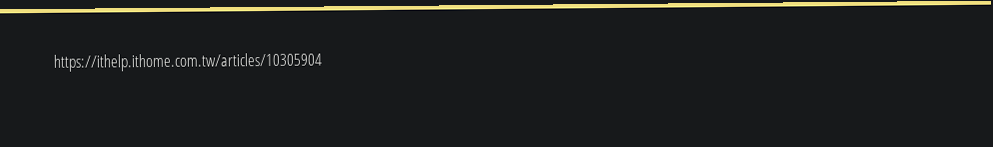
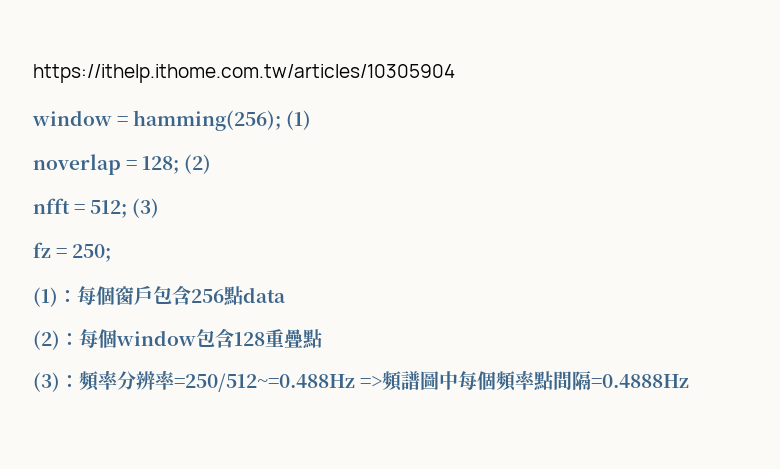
+ window = hamming(256); (1)
+ noverlap = 128; (2)
+ nfft = 512; (3)
+ fz = 250;
+ (1)：每個窗戶包含256點data
+ (2)：每個window包含128重疊點
+ (3)：頻率分辨率=250/512~=0.488Hz =>頻譜圖中每個頻率點間隔=0.4888Hz

